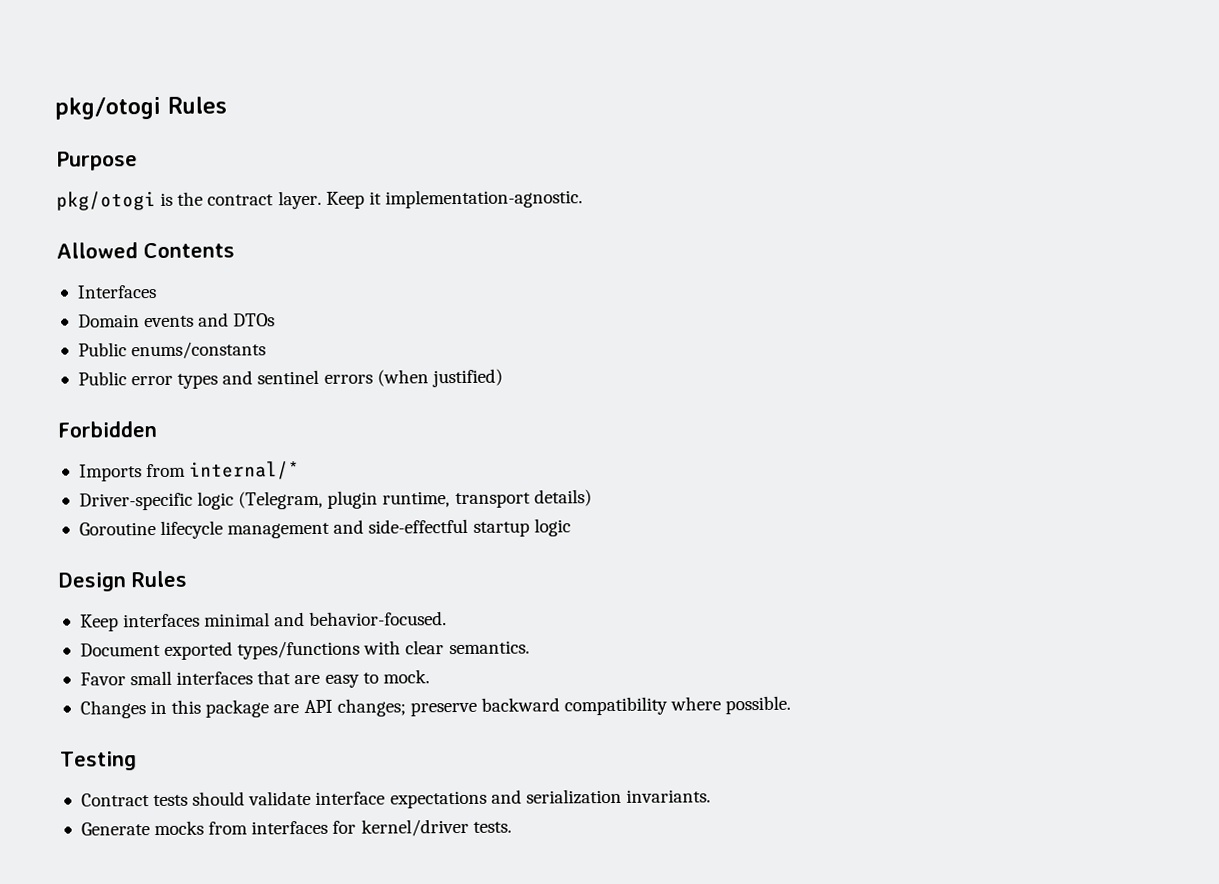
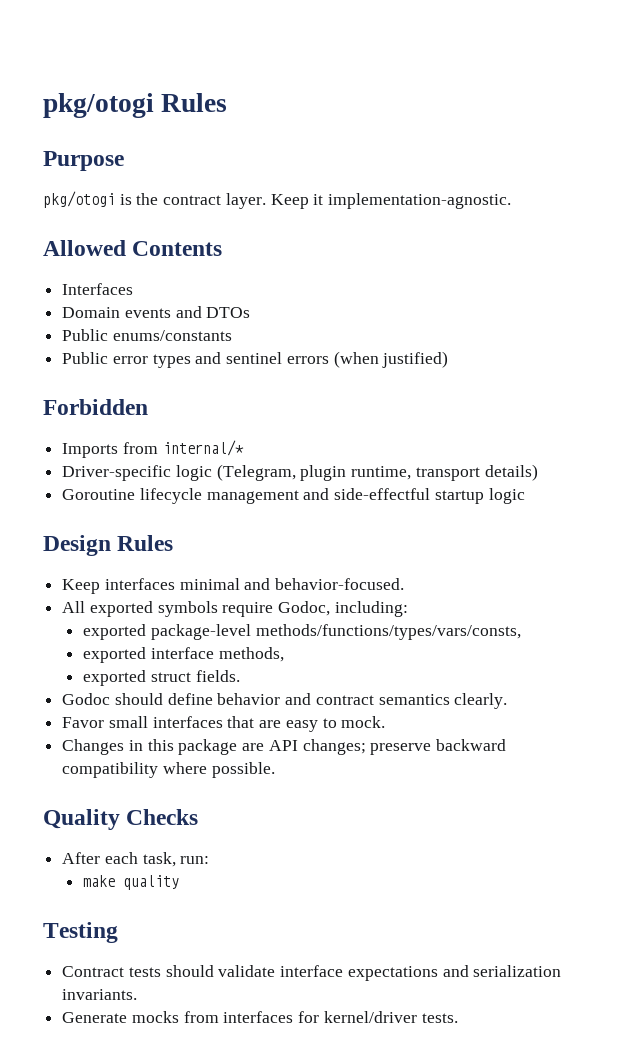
- Document exported types/functions with clear semantics.
+ All exported symbols require Godoc, including:
+ exported package-level methods/functions/types/vars/consts,
+ exported interface methods,
+ exported struct fields.
+ Godoc should define behavior and contract semantics clearly.
+ Quality Checks
+ After each task, run:
+ make quality

